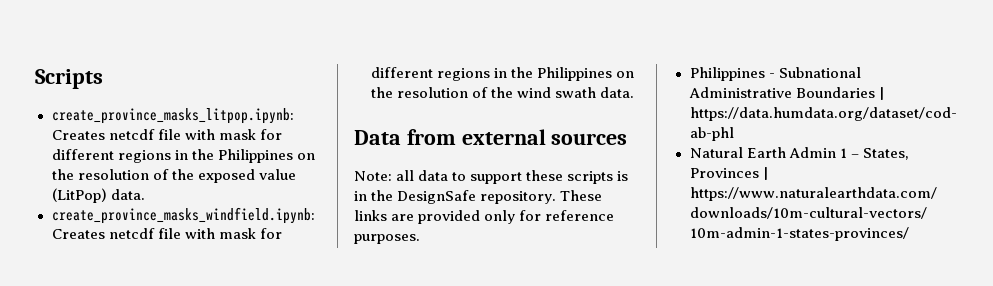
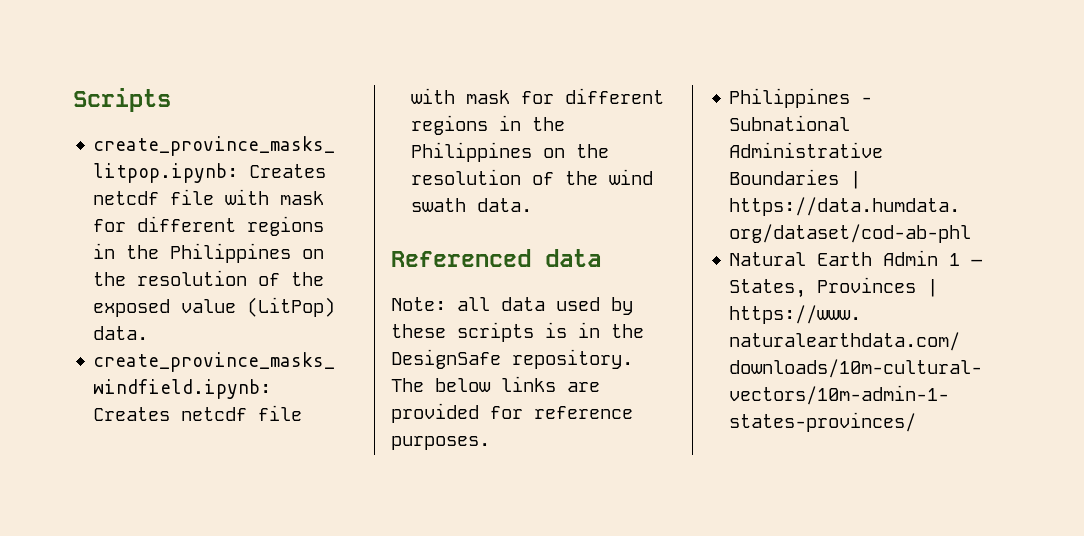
- Data from external sources
+ Referenced data
- Note: all data to support these scripts is in the DesignSafe repository.
+ Note: all data used by these scripts is in the DesignSafe repository.
- These links are provided only for reference purposes.
+ The below links are provided for reference purposes.

